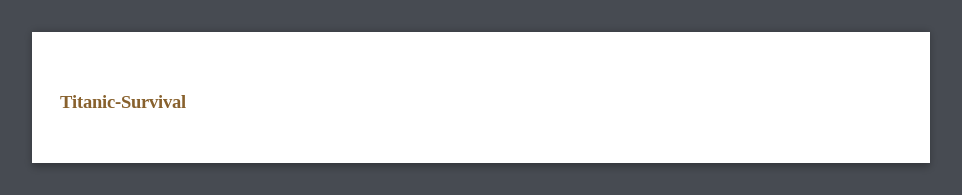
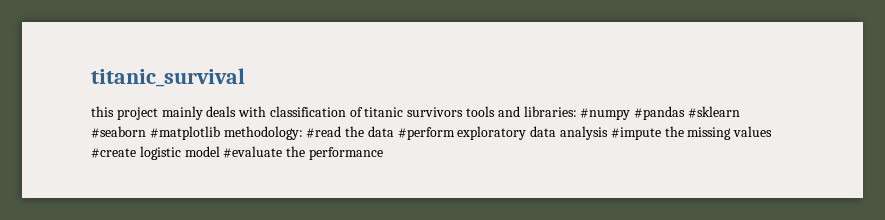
- Titanic-Survival
+ titanic_survival
+ this project mainly deals with classification of titanic survivors tools and libraries: #numpy #pandas #sklearn #seaborn #matplotlib methodology: #read the data #perform exploratory data analysis #impute the missing values #create logistic model #evaluate the performance

